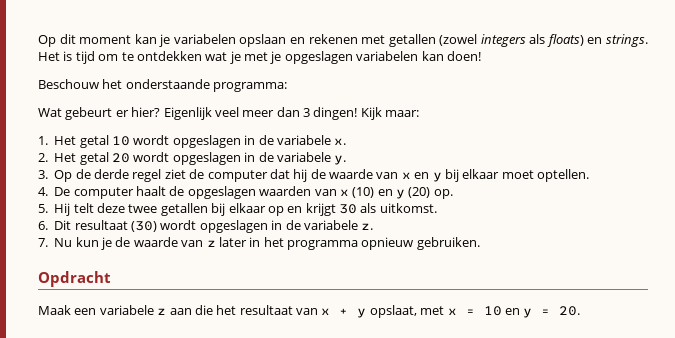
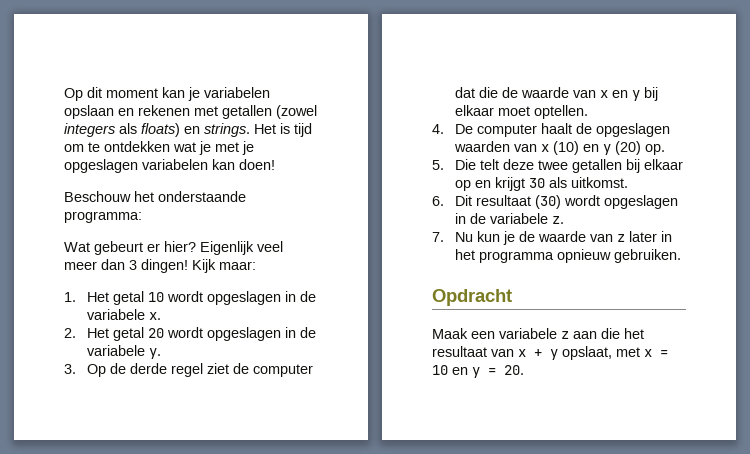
- 3. Op de derde regel ziet de computer dat hij de waarde van x en y bij elkaar moet optellen.
+ 3. Op de derde regel ziet de computer dat die de waarde van x en y bij elkaar moet optellen.
- 5. Hij telt deze twee getallen bij elkaar op en krijgt 30 als uitkomst.
+ 5. Die telt deze twee getallen bij elkaar op en krijgt 30 als uitkomst.

